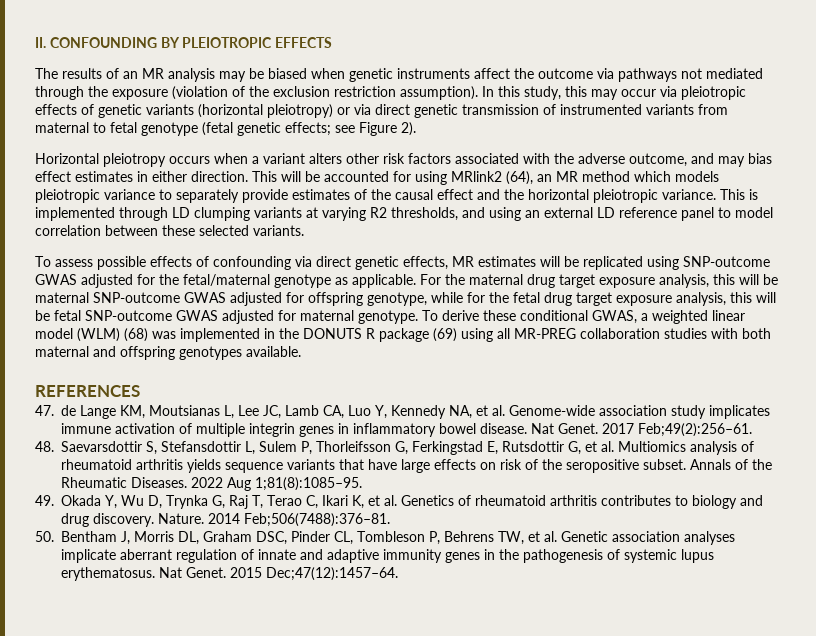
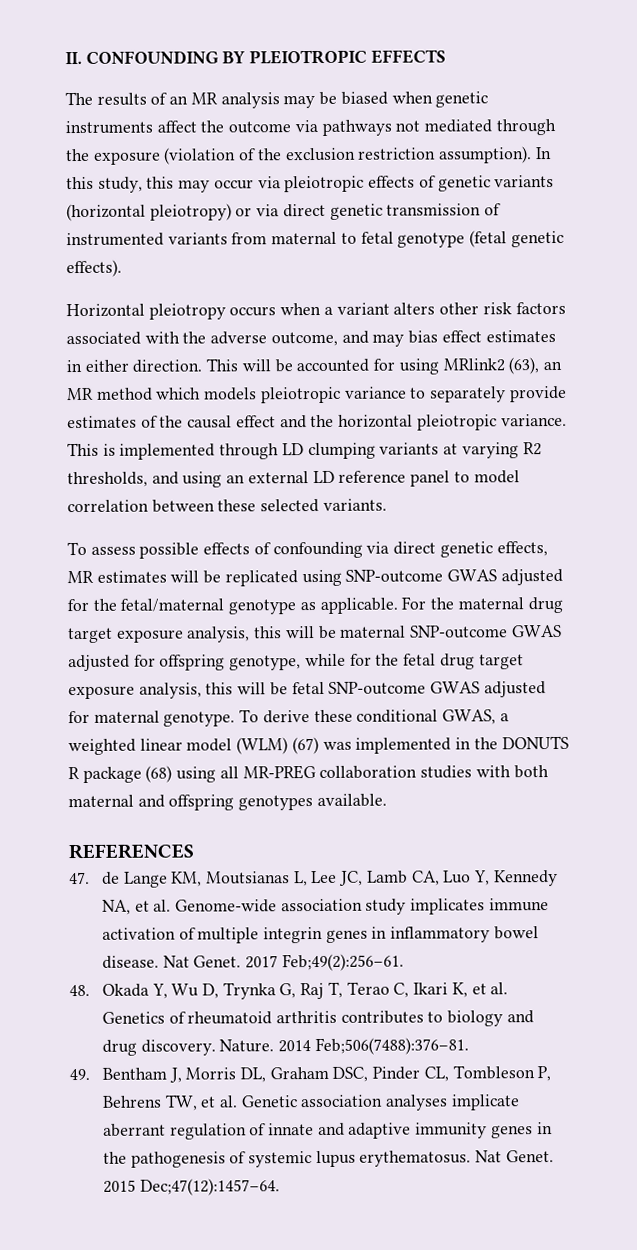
- In this study, this may occur via pleiotropic effects of genetic variants (horizontal pleiotropy) or via direct genetic transmission of instrumented variants from maternal to fetal genotype (fetal genetic effects; see Figure 2).
+ In this study, this may occur via pleiotropic effects of genetic variants (horizontal pleiotropy) or via direct genetic transmission of instrumented variants from maternal to fetal genotype (fetal genetic effects).
- This will be accounted for using MRlink2 (64), an MR method which models pleiotropic variance to separately provide estimates of the causal effect and the horizontal pleiotropic variance.
+ This will be accounted for using MRlink2 (63), an MR method which models pleiotropic variance to separately provide estimates of the causal effect and the horizontal pleiotropic variance.
- To derive these conditional GWAS, a weighted linear model (WLM) (68) was implemented in the DONUTS R package (69) using all MR-PREG collaboration studies with both maternal and offspring genotypes available.
+ To derive these conditional GWAS, a weighted linear model (WLM) (67) was implemented in the DONUTS R package (68) using all MR-PREG collaboration studies with both maternal and offspring genotypes available.
- 48. Saevarsdottir S, Stefansdottir L, Sulem P, Thorleifsson G, Ferkingstad E, Rutsdottir G, et al. Multiomics analysis of rheumatoid arthritis yields sequence variants that have large effects on risk of the seropositive subset. Annals of the Rheumatic Diseases. 2022 Aug 1;81(8):1085–95.
- 49. Okada Y, Wu D, Trynka G, Raj T, Terao C, Ikari K, et al. Genetics of rheumatoid arthritis contributes to biology and drug discovery.
+ 48. Okada Y, Wu D, Trynka G, Raj T, Terao C, Ikari K, et al. Genetics of rheumatoid arthritis contributes to biology and drug discovery.
- 50. Bentham J, Morris DL, Graham DSC, Pinder CL, Tombleson P, Behrens TW, et al. Genetic association analyses implicate aberrant regulation of innate and adaptive immunity genes in the pathogenesis of systemic lupus erythematosus.
+ 49. Bentham J, Morris DL, Graham DSC, Pinder CL, Tombleson P, Behrens TW, et al. Genetic association analyses implicate aberrant regulation of innate and adaptive immunity genes in the pathogenesis of systemic lupus erythematosus.

